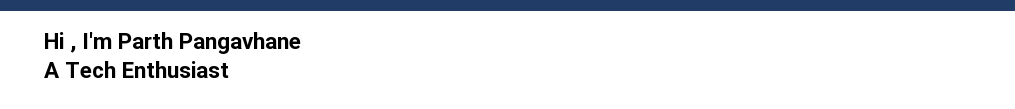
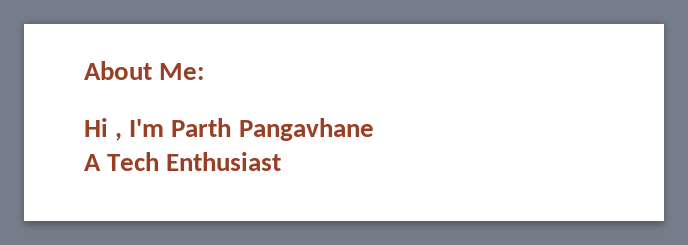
+ About Me:

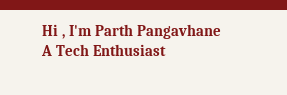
- About Me:

